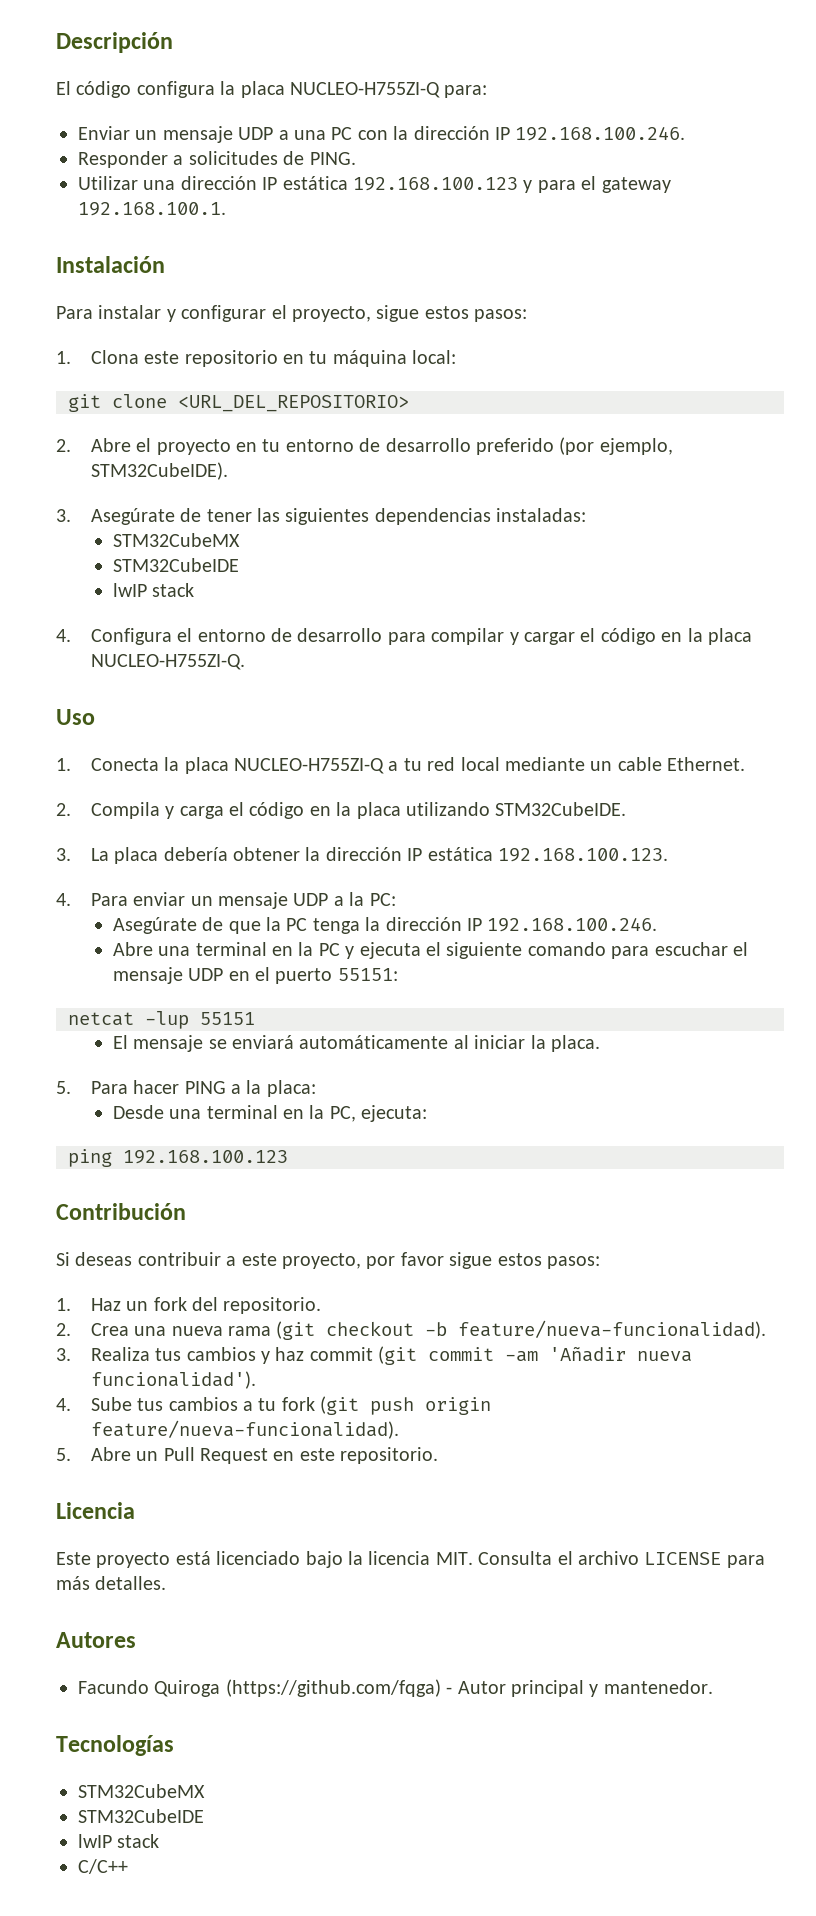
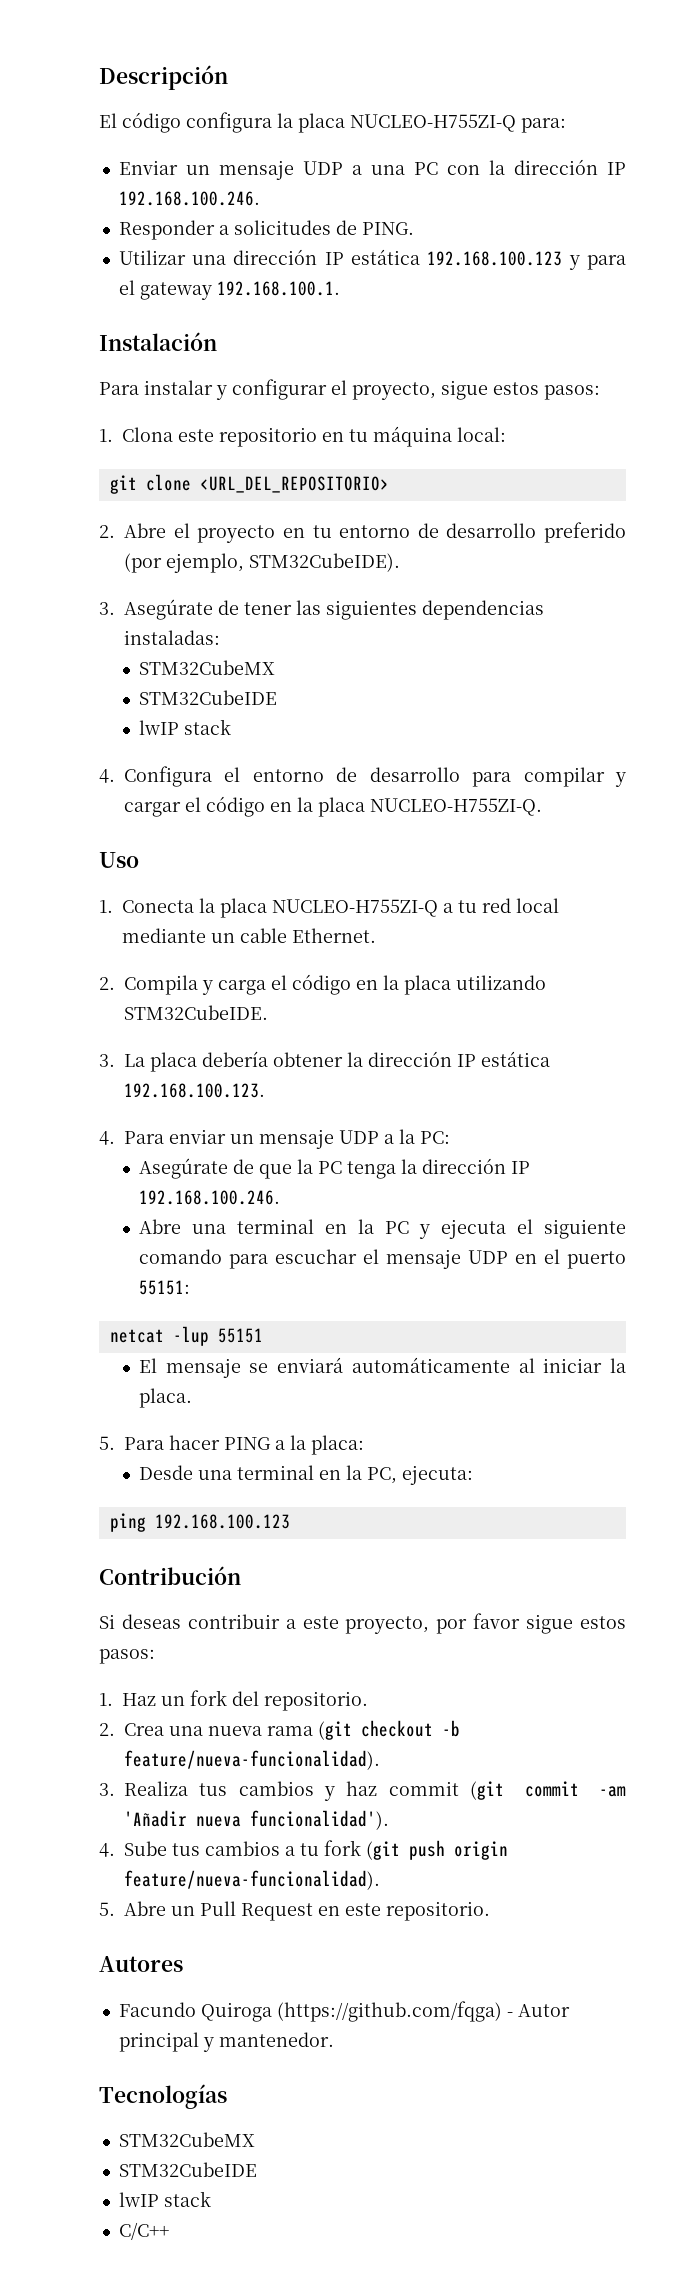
- Licencia
- Este proyecto está licenciado bajo la licencia MIT. Consulta el archivo LICENSE para más detalles.

